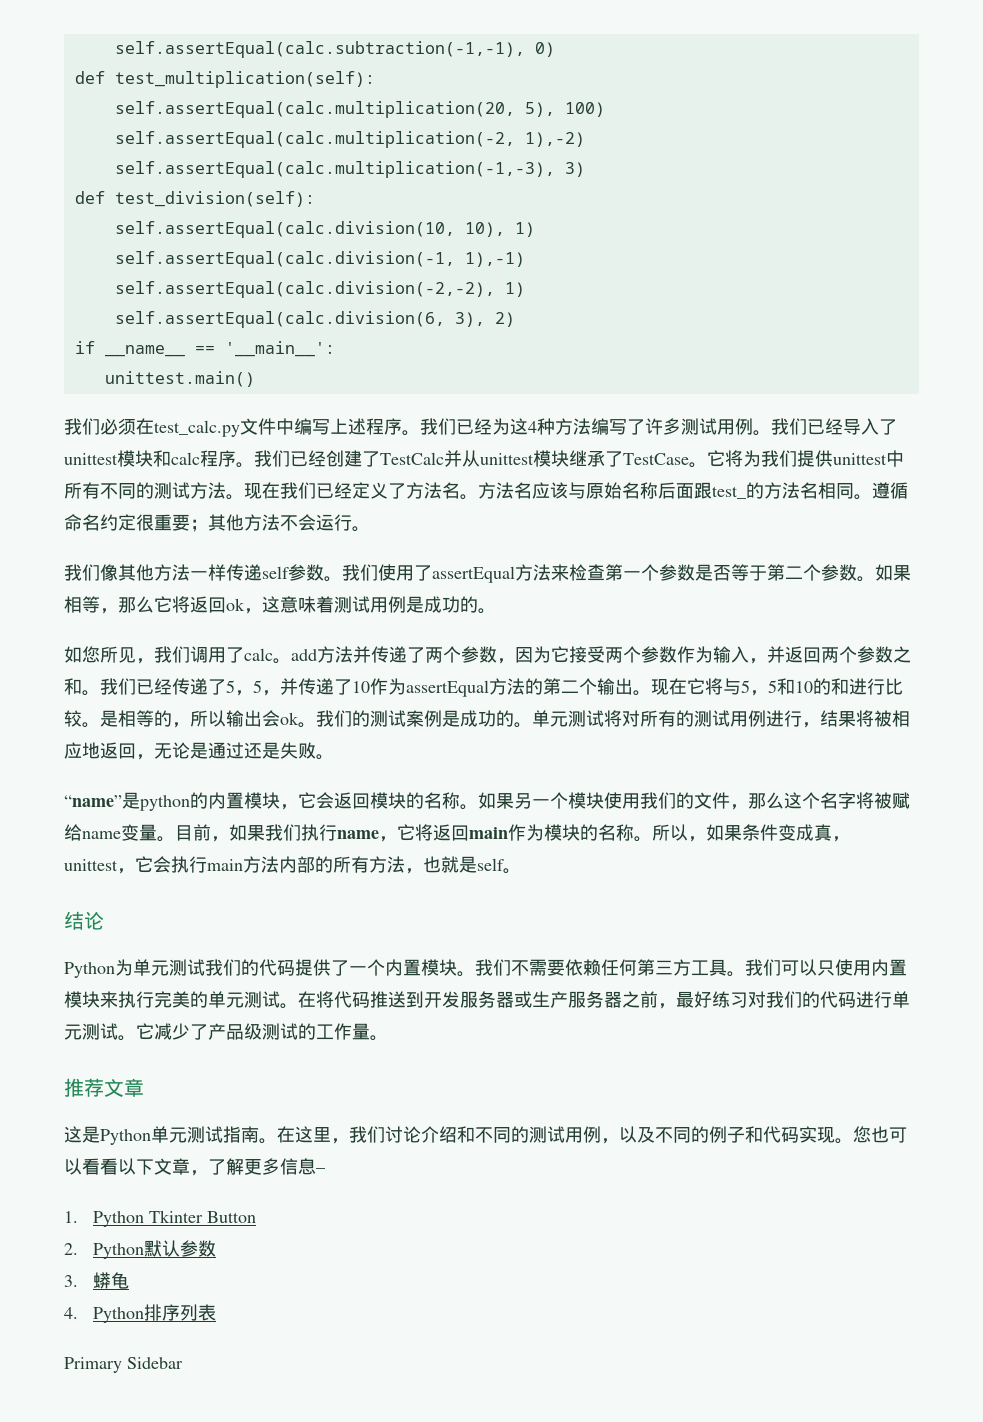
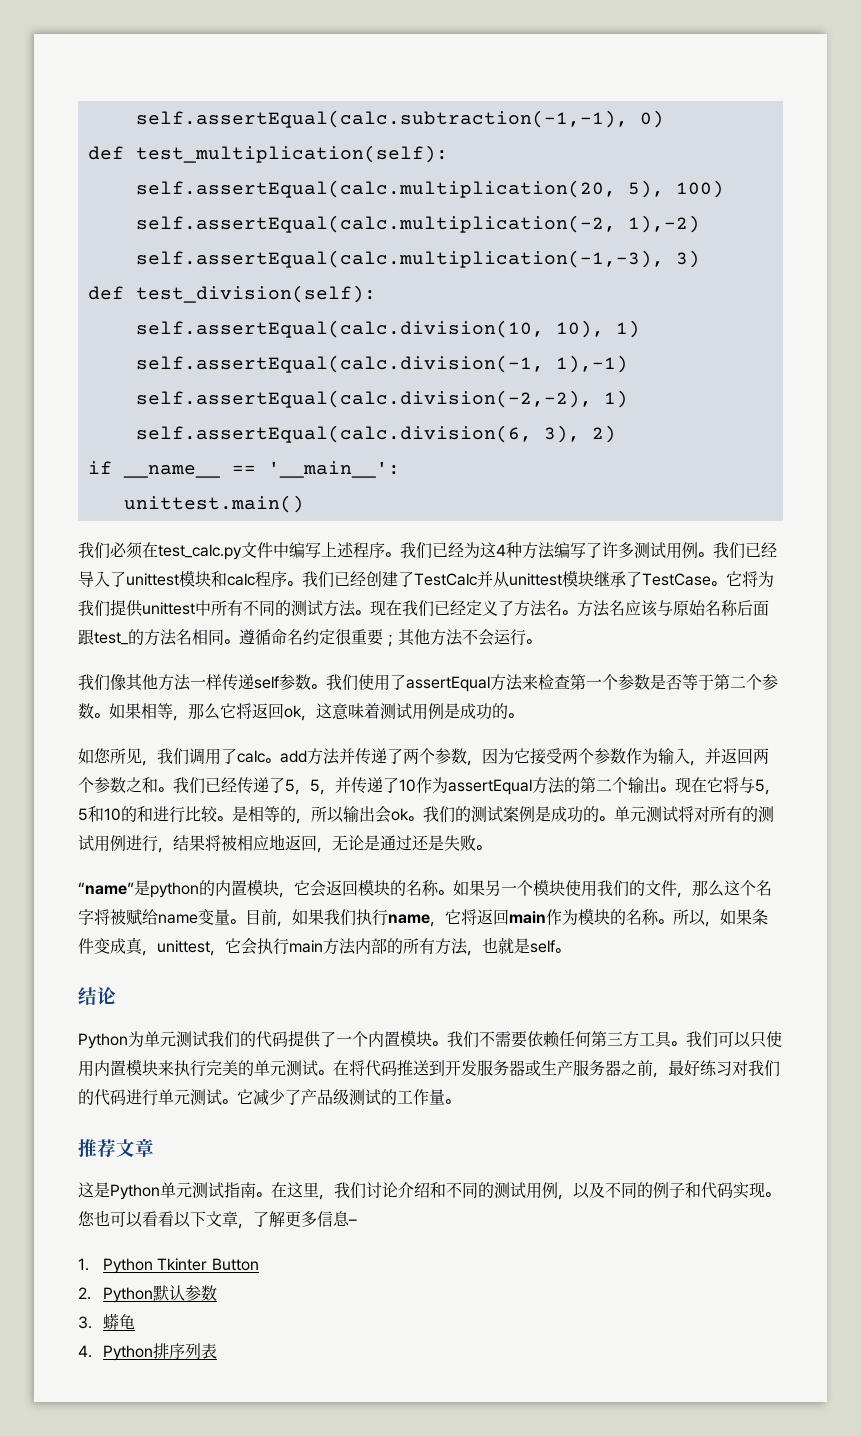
- Primary Sidebar

